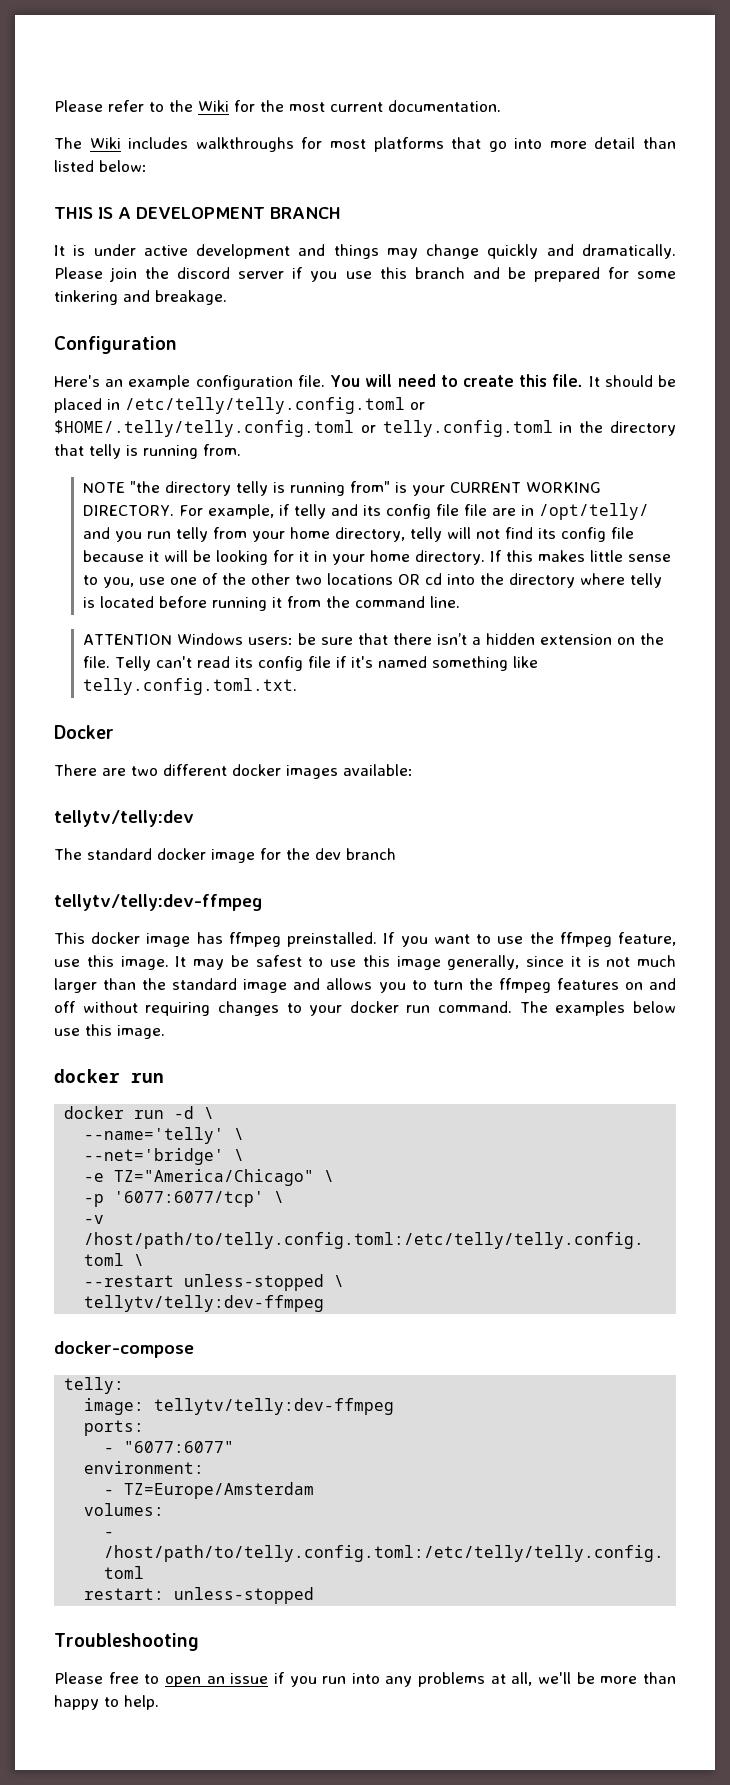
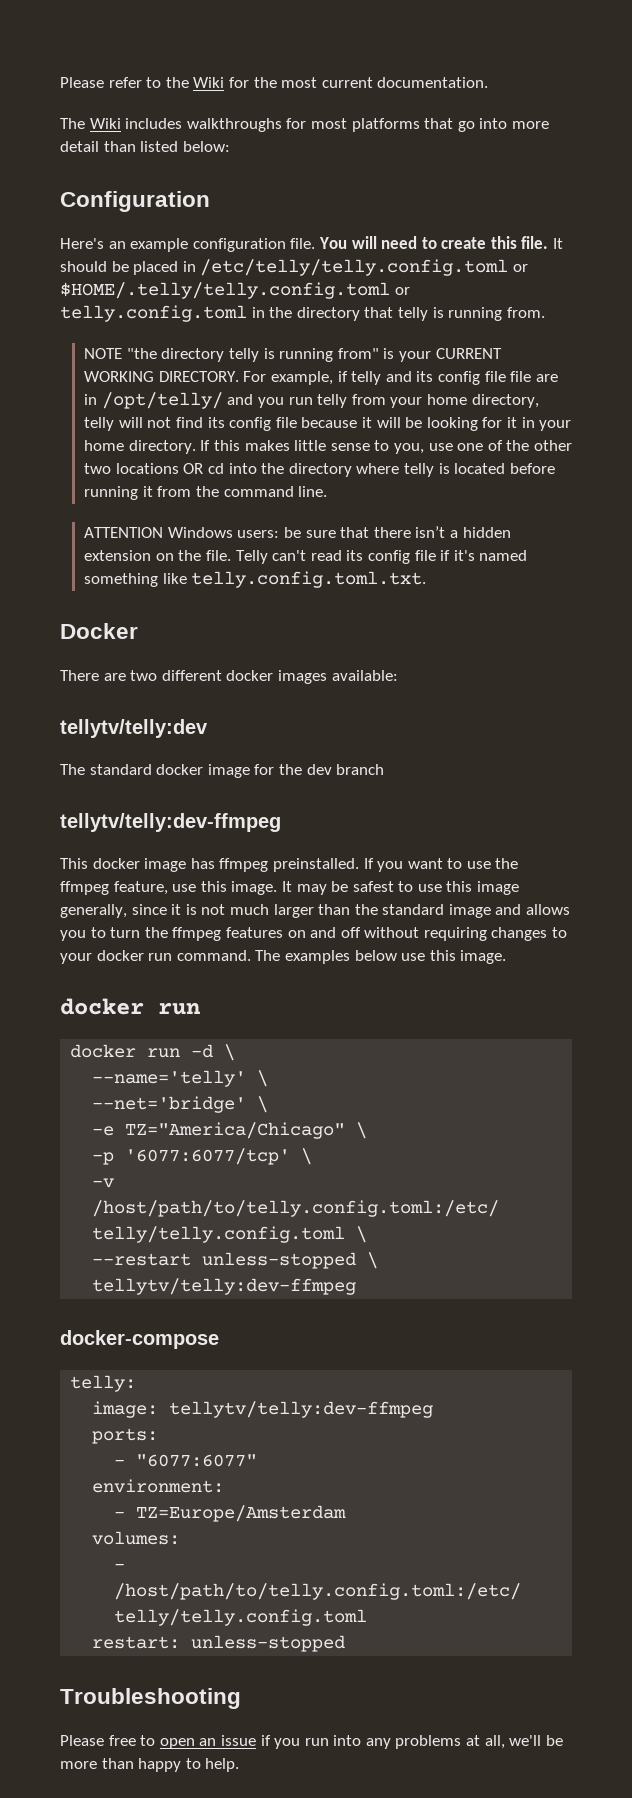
- THIS IS A DEVELOPMENT BRANCH
- It is under active development and things may change quickly and dramatically. Please join the discord server if you use this branch and be prepared for some tinkering and breakage.

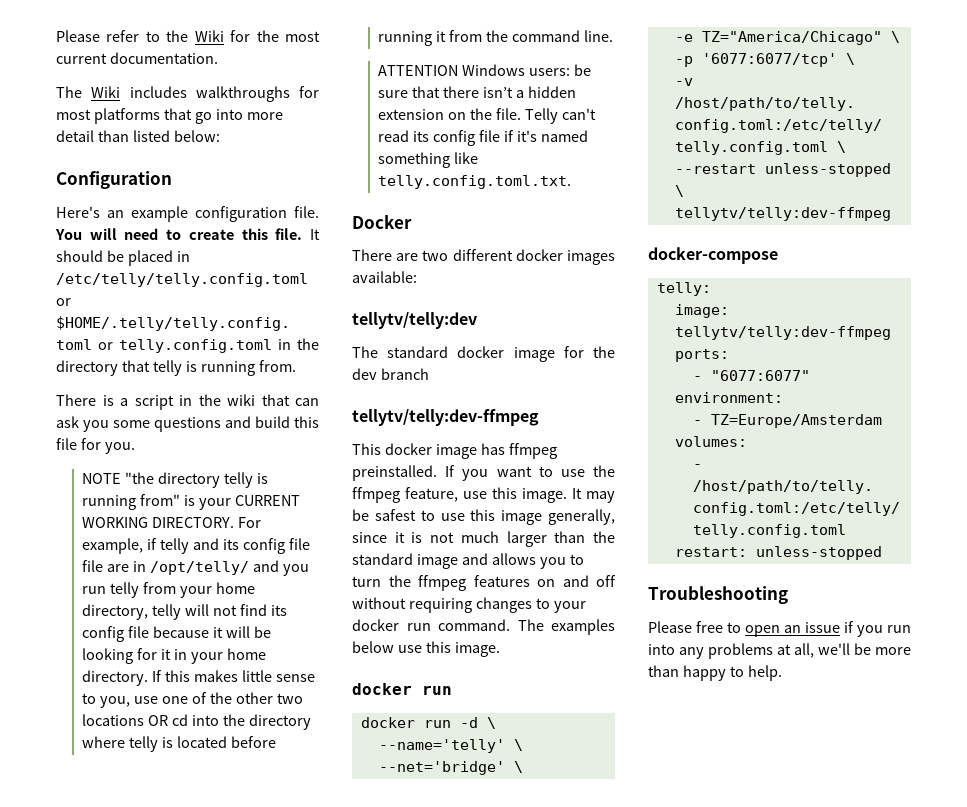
+ There is a script in the wiki that can ask you some questions and build this file for you.

